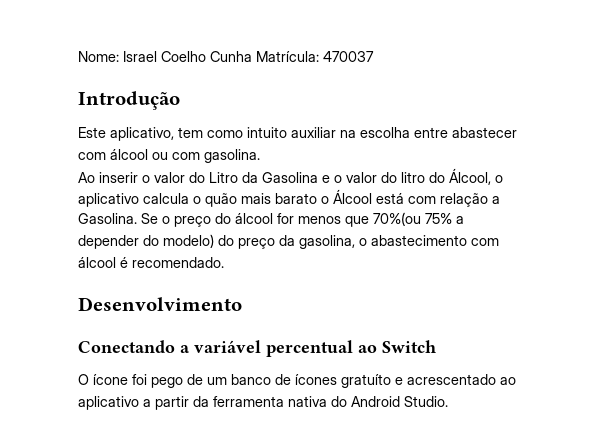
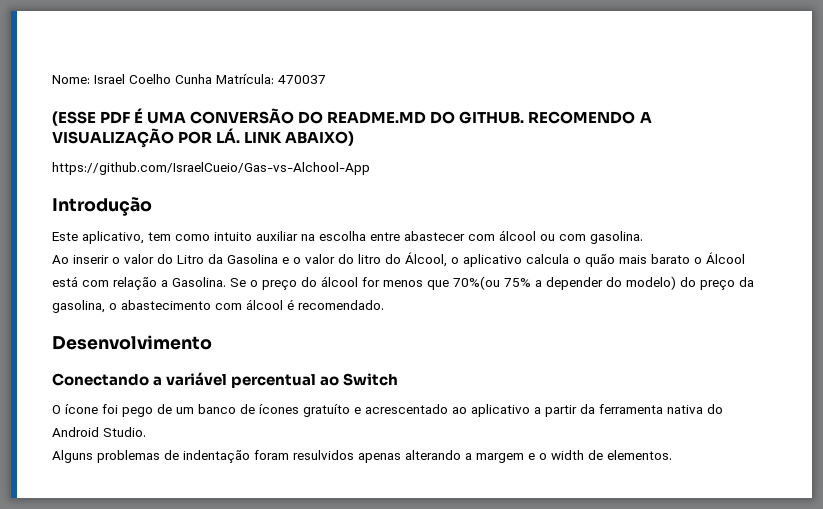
+ (ESSE PDF É UMA CONVERSÃO DO README.MD DO GITHUB. RECOMENDO A VISUALIZAÇÃO POR LÁ. LINK ABAIXO)
+ https://github.com/IsraelCueio/Gas-vs-Alchool-App
+ Alguns problemas de indentação foram resulvidos apenas alterando a margem e o width de elementos.

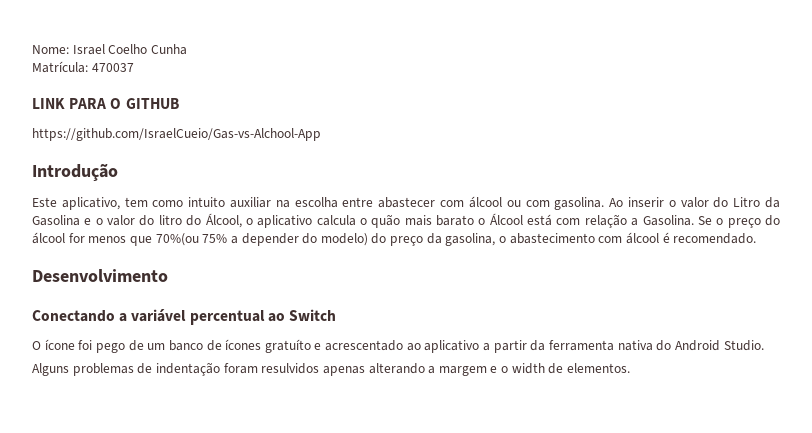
- Nome: Israel Coelho Cunha Matrícula: 470037
+ Nome: Israel Coelho Cunha
+ Matrícula: 470037
- (ESSE PDF É UMA CONVERSÃO DO README.MD DO GITHUB. RECOMENDO A VISUALIZAÇÃO POR LÁ. LINK ABAIXO)
+ LINK PARA O GITHUB
- Este aplicativo, tem como intuito auxiliar na escolha entre abastecer com álcool ou com gasolina.
- Ao inserir o valor do Litro da Gasolina e o valor do litro do Álcool, o aplicativo calcula o quão mais barato o Álcool está com relação a Gasolina.
+ Este aplicativo, tem como intuito auxiliar na escolha entre abastecer com álcool ou com gasolina. Ao inserir o valor do Litro da Gasolina e o valor do litro do Álcool, o aplicativo calcula o quão mais barato o Álcool está com relação a Gasolina.

